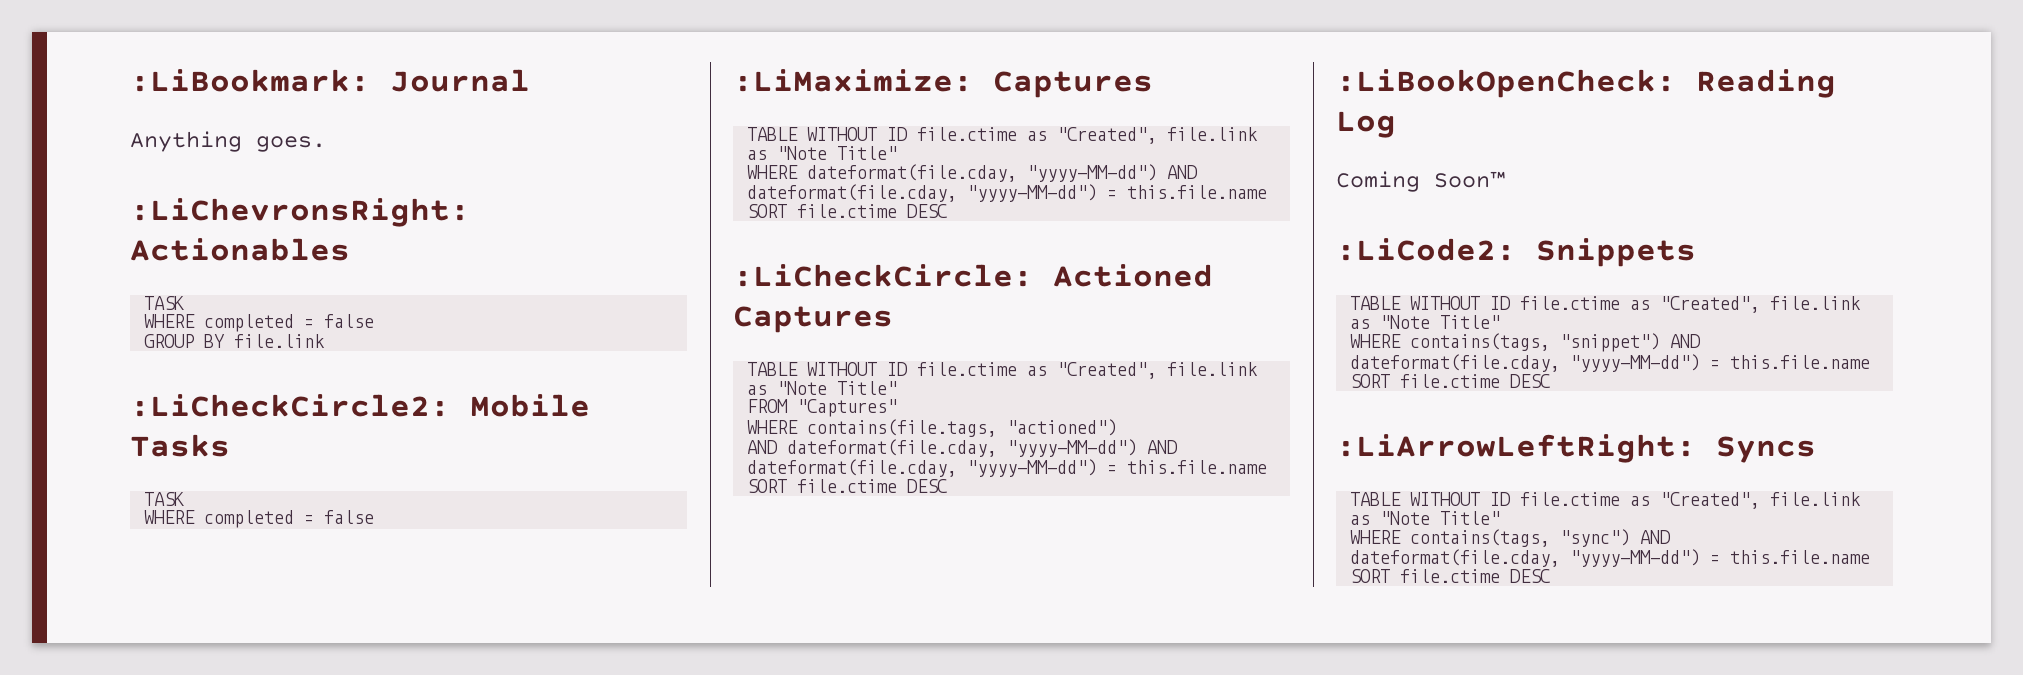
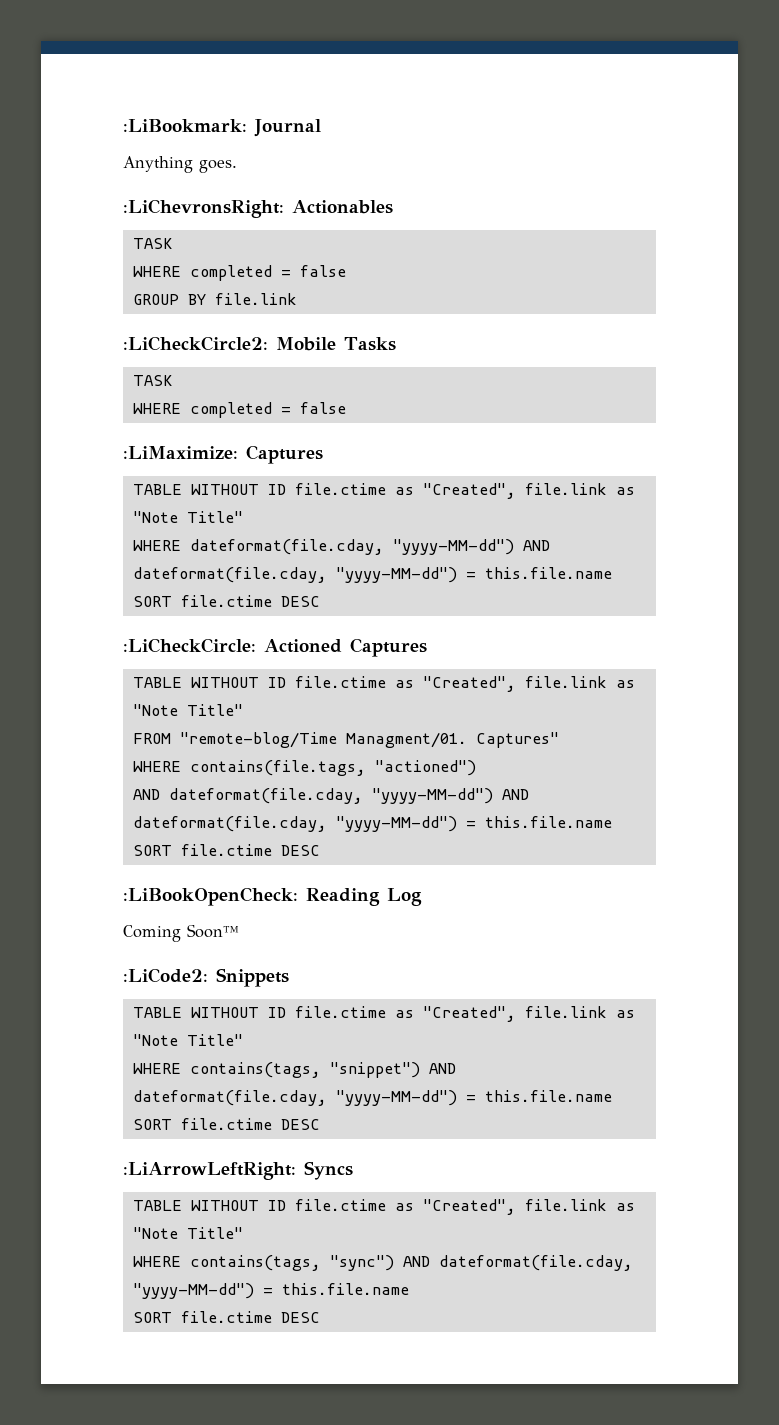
- FROM "Captures"
+ FROM "remote-blog/Time Managment/01. Captures"

